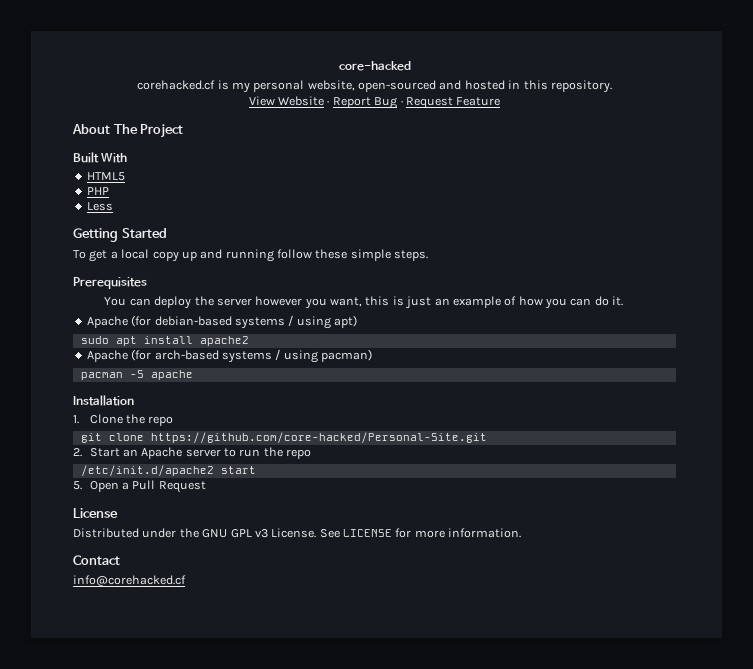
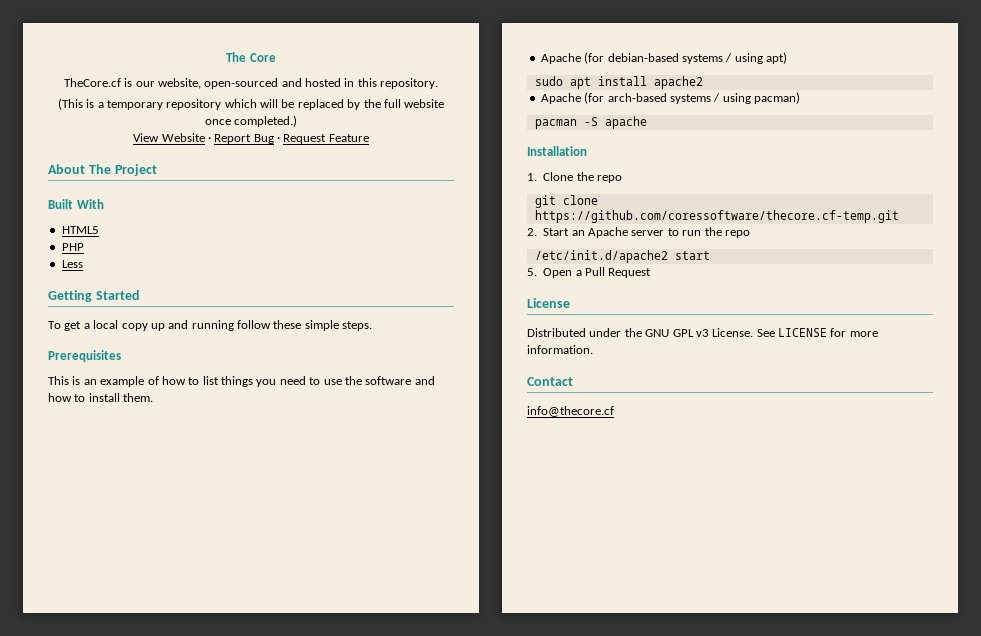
- core-hacked
- corehacked.cf is my personal website, open-sourced and hosted in this repository.
+ The Core
+ TheCore.cf is our website, open-sourced and hosted in this repository.
+ (This is a temporary repository which will be replaced by the full website once completed.)
- You can deploy the server however you want, this is just an example of how you can do it.
+ This is an example of how to list things you need to use the software and how to install them.
- git clone https://github.com/core-hacked/Personal-Site.git
+ git clone https://github.com/coressoftware/thecore.cf-temp.git
- info@corehacked.cf
+ info@thecore.cf

